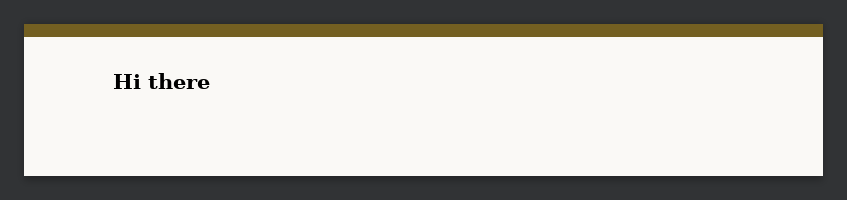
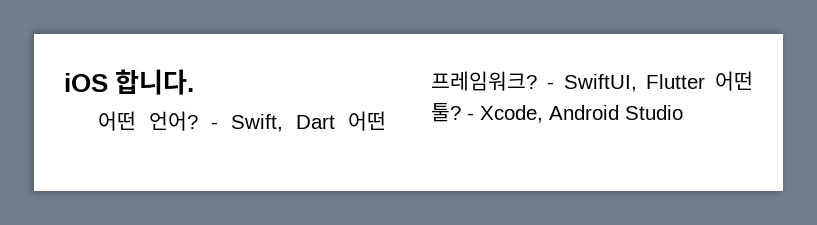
- Hi there
+ iOS 합니다.
+ 어떤 언어? - Swift, Dart 어떤 프레임워크? - SwiftUI, Flutter 어떤 툴? - Xcode, Android Studio

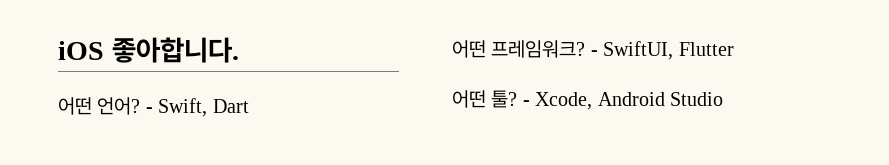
- iOS 합니다.
+ iOS 좋아합니다.
- - Swift, Dart 어떤 프레임워크?
+ - Swift, Dart
+ 어떤 프레임워크?
- - SwiftUI, Flutter 어떤 툴?
+ - SwiftUI, Flutter
+ 어떤 툴?

